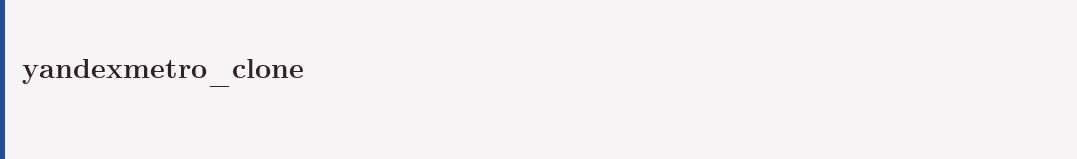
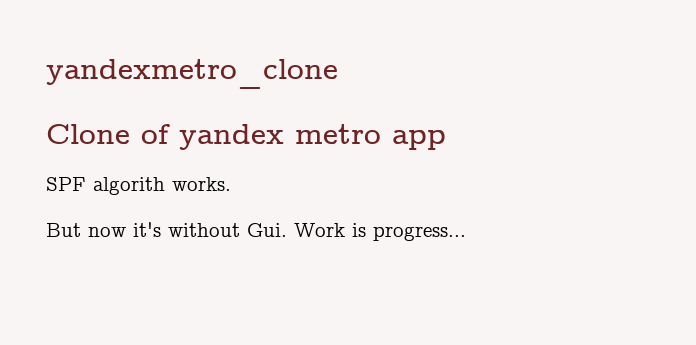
+ Clone of yandex metro app
+ SPF algorith works.
+ But now it's without Gui. Work is progress...

